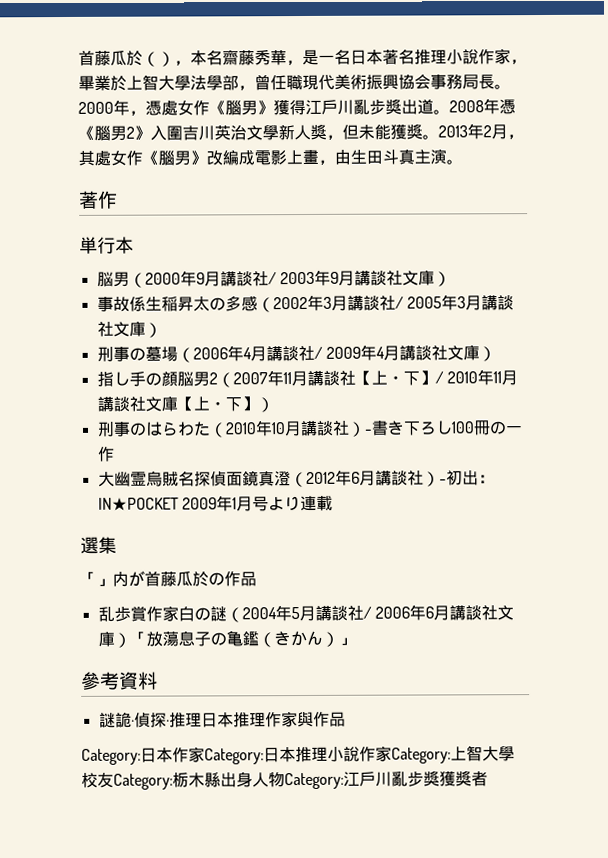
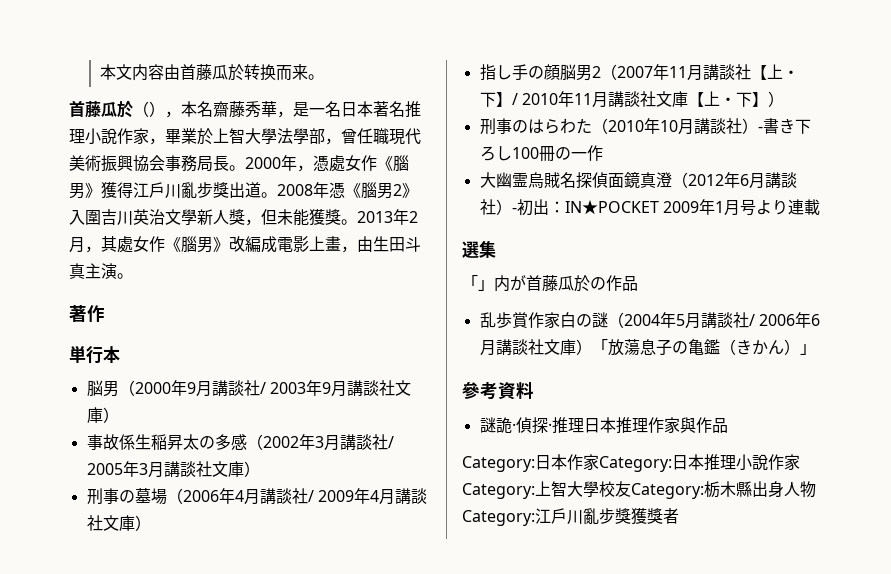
+ 本文内容由首藤瓜於转换而来。

